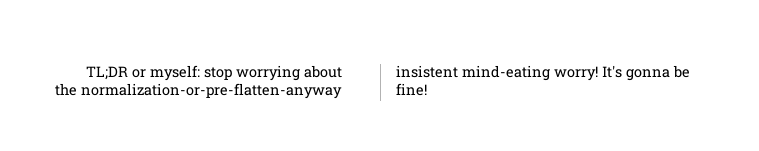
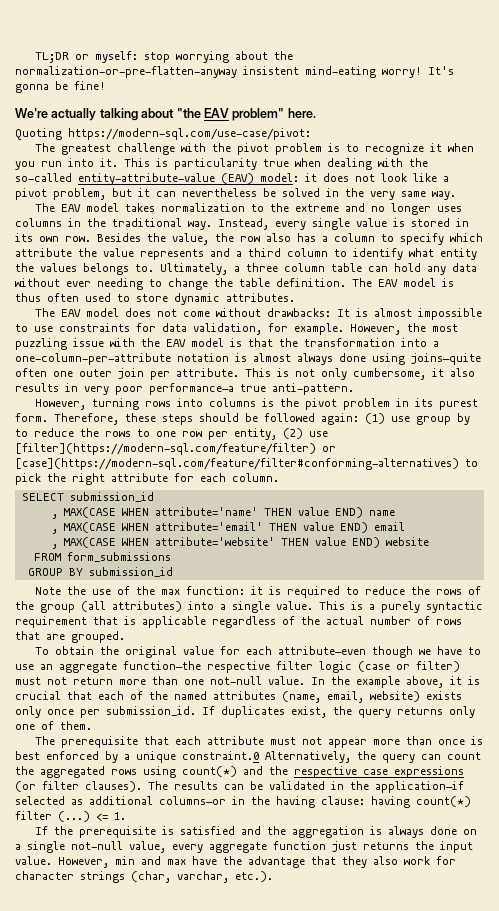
+ We're actually talking about "the EAV problem" here.
+ Quoting https://modern-sql.com/use-case/pivot:
+ The greatest challenge with the pivot problem is to recognize it when you run into it. This is particularity true when dealing with the so-called entity-attribute-value (EAV) model: it does not look like a pivot problem, but it can nevertheless be solved in the very same way.
+ The EAV model takes normalization to the extreme and no longer uses columns in the traditional way. Instead, every single value is stored in its own row. Besides the value, the row also has a column to specify which attribute the value represents and a third column to identify what entity the values belongs to. Ultimately, a three column table can hold any data without ever needing to change the table definition. The EAV model is thus often used to store dynamic attributes.
+ The EAV model does not come without drawbacks: It is almost impossible to use constraints for data validation, for example. However, the most puzzling issue with the EAV model is that the transformation into a one-column-per-attribute notation is almost always done using joins—quite often one outer join per attribute. This is not only cumbersome, it also results in very poor performance—a true anti-pattern.
+ However, turning rows into columns is the pivot problem in its purest form. Therefore, these steps should be followed again: (1) use group by to reduce the rows to one row per entity, (2) use [filter](https://modern-sql.com/feature/filter) or [case](https://modern-sql.com/feature/filter#conforming-alternatives) to pick the right attribute for each column.
+ SELECT submission_id
+ , MAX(CASE WHEN attribute='name' THEN value END) name
+ , MAX(CASE WHEN attribute='email' THEN value END) email
+ , MAX(CASE WHEN attribute='website' THEN value END) website
+ FROM form_submissions
+ GROUP BY submission_id
+ Note the use of the max function: it is required to reduce the rows of the group (all attributes) into a single value. This is a purely syntactic requirement that is applicable regardless of the actual number of rows that are grouped.
+ To obtain the original value for each attribute—even though we have to use an aggregate function—the respective filter logic (case or filter) must not return more than one not-null value. In the example above, it is crucial that each of the named attributes (name, email, website) exists only once per submission_id. If duplicates exist, the query returns only one of them.
+ The prerequisite that each attribute must not appear more than once is best enforced by a unique constraint.0 Alternatively, the query can count the aggregated rows using count(*) and the respective case expressions (or filter clauses). The results can be validated in the application—if selected as additional columns—or in the having clause: having count(*) filter (...) <= 1.
+ If the prerequisite is satisfied and the aggregation is always done on a single not-null value, every aggregate function just returns the input value. However, min and max have the advantage that they also work for character strings (char, varchar, etc.).

